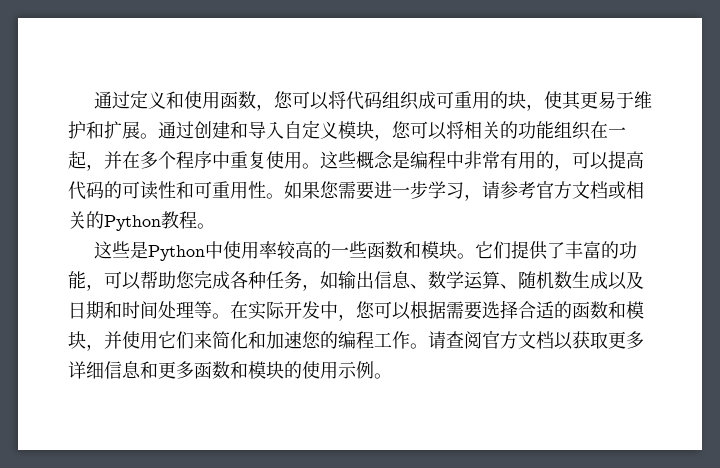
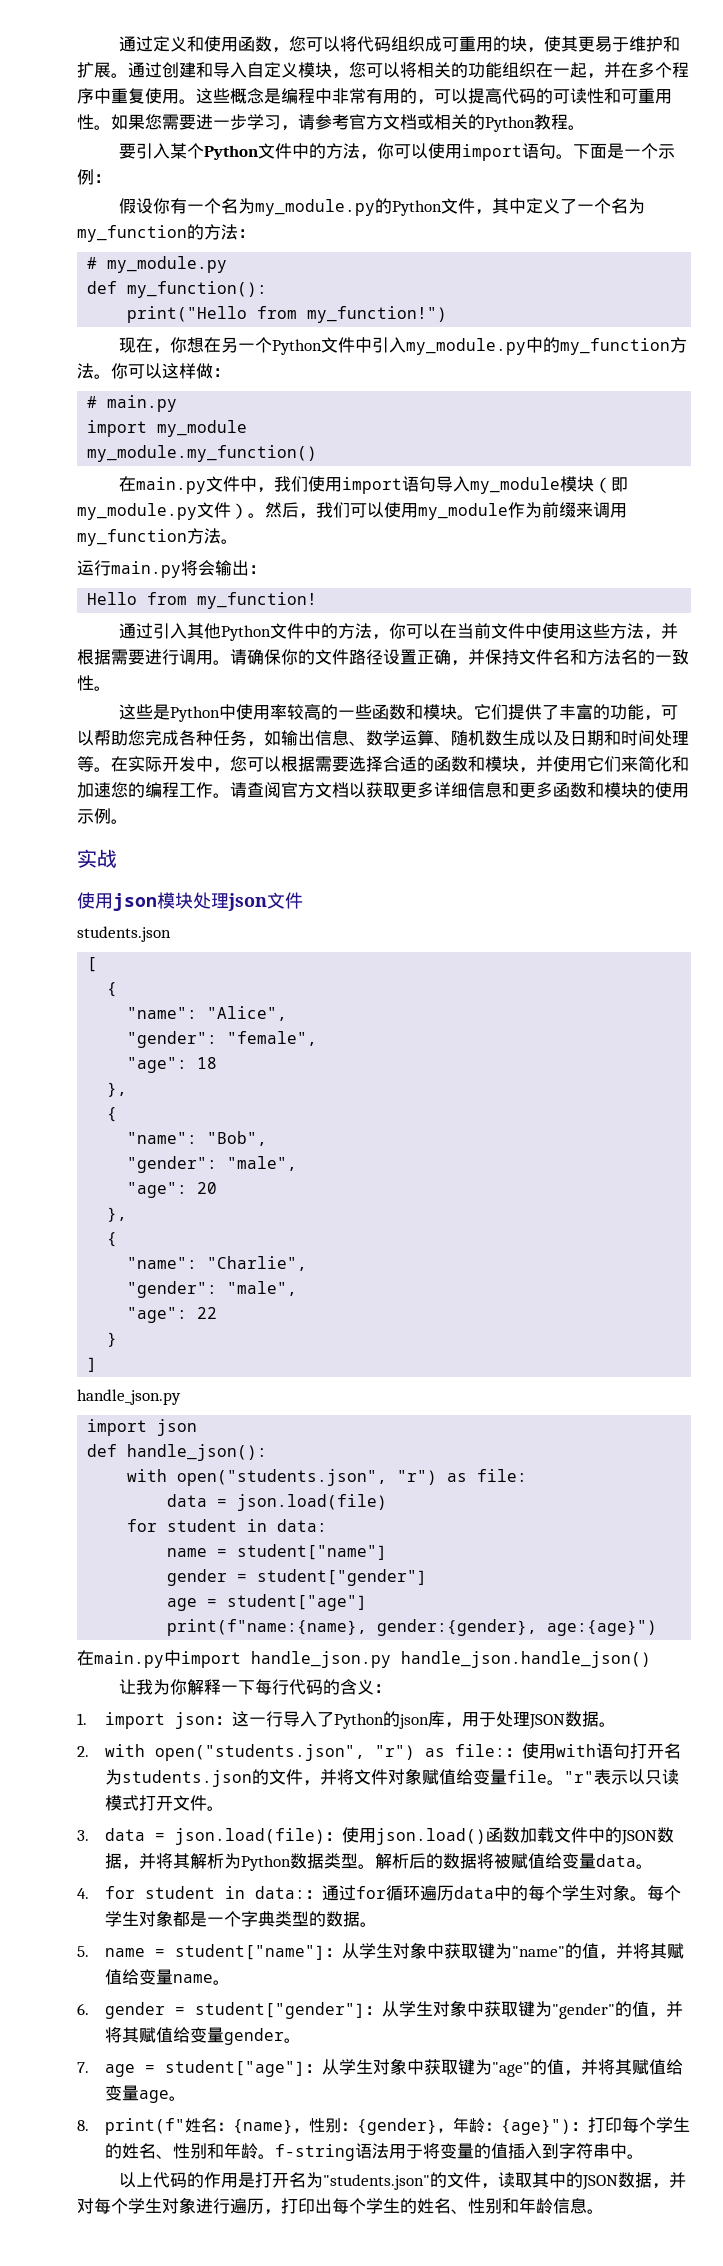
+ 要引入某个Python文件中的方法，你可以使用import语句。下面是一个示例：
+ 假设你有一个名为my_module.py的Python文件，其中定义了一个名为my_function的方法：
+ # my_module.py
+ def my_function():
+ print("Hello from my_function!")
+ 现在，你想在另一个Python文件中引入my_module.py中的my_function方法。你可以这样做：
+ # main.py
+ import my_module
+ my_module.my_function()
+ 在main.py文件中，我们使用import语句导入my_module模块（即my_module.py文件）。然后，我们可以使用my_module作为前缀来调用my_function方法。
+ 运行main.py将会输出：
+ Hello from my_function!
+ 通过引入其他Python文件中的方法，你可以在当前文件中使用这些方法，并根据需要进行调用。请确保你的文件路径设置正确，并保持文件名和方法名的一致性。
+ 实战
+ 使用json模块处理json文件
+ students.json
+ [
+ {
+ "name": "Alice",
+ "gender": "female",
+ "age": 18
+ },
+ {
+ "name": "Bob",
+ "gender": "male",
+ "age": 20
+ },
+ {
+ "name": "Charlie",
+ "gender": "male",
+ "age": 22
+ }
+ ]
+ handle_json.py
+ import json
+ def handle_json():
+ with open("students.json", "r") as file:
+ data = json.load(file)
+ for student in data:
+ name = student["name"]
+ gender = student["gender"]
+ age = student["age"]
+ print(f"name:{name}, gender:{gender}, age:{age}")
+ 在main.py中import handle_json.py handle_json.handle_json()
+ 让我为你解释一下每行代码的含义：
+ 1. import json：这一行导入了Python的json库，用于处理JSON数据。
+ 2. with open("students.json", "r") as file:：使用with语句打开名为students.json的文件，并将文件对象赋值给变量file。"r"表示以只读模式打开文件。
+ 3. data = json.load(file)：使用json.load()函数加载文件中的JSON数据，并将其解析为Python数据类型。解析后的数据将被赋值给变量data。
+ 4. for student in data:：通过for循环遍历data中的每个学生对象。每个学生对象都是一个字典类型的数据。
+ 5. name = student["name"]：从学生对象中获取键为"name"的值，并将其赋值给变量name。
+ 6. gender = student["gender"]：从学生对象中获取键为"gender"的值，并将其赋值给变量gender。
+ 7. age = student["age"]：从学生对象中获取键为"age"的值，并将其赋值给变量age。
+ 8. print(f"姓名：{name}，性别：{gender}，年龄：{age}")：打印每个学生的姓名、性别和年龄。f-string语法用于将变量的值插入到字符串中。
+ 以上代码的作用是打开名为"students.json"的文件，读取其中的JSON数据，并对每个学生对象进行遍历，打印出每个学生的姓名、性别和年龄信息。

